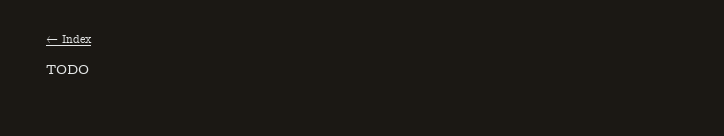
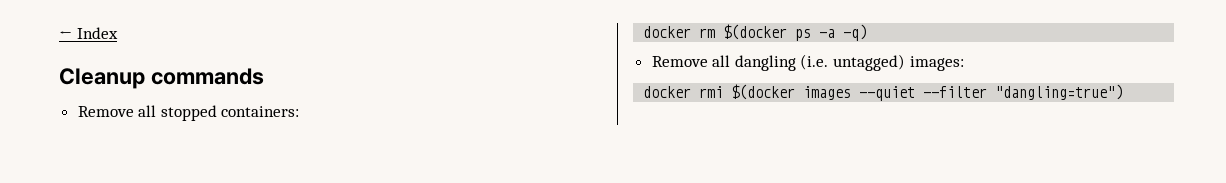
- TODO
+ Cleanup commands
+ Remove all stopped containers:
+ docker rm $(docker ps -a -q)
+ Remove all dangling (i.e. untagged) images:
+ docker rmi $(docker images --quiet --filter "dangling=true")

